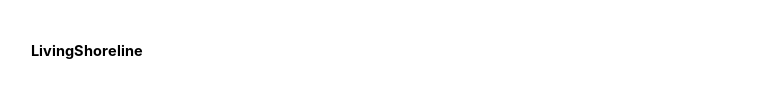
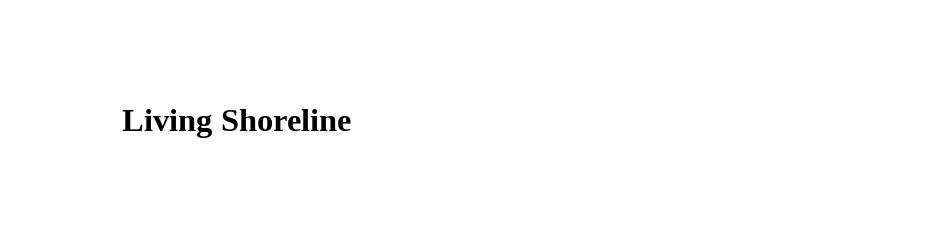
- LivingShoreline
+ Living Shoreline

